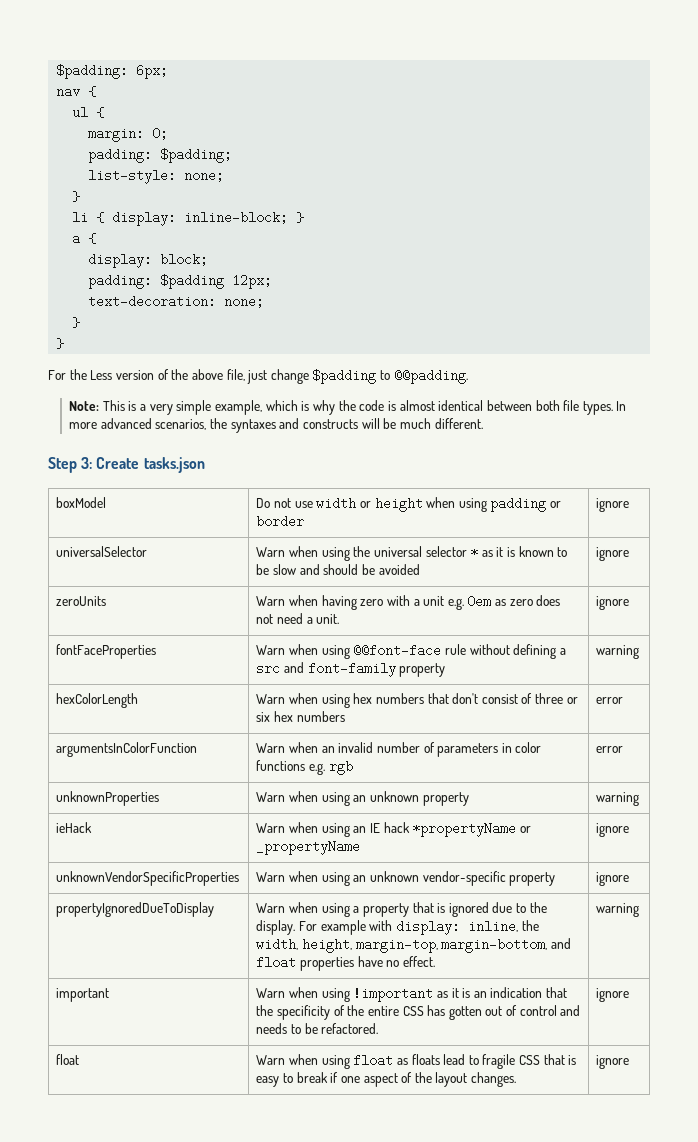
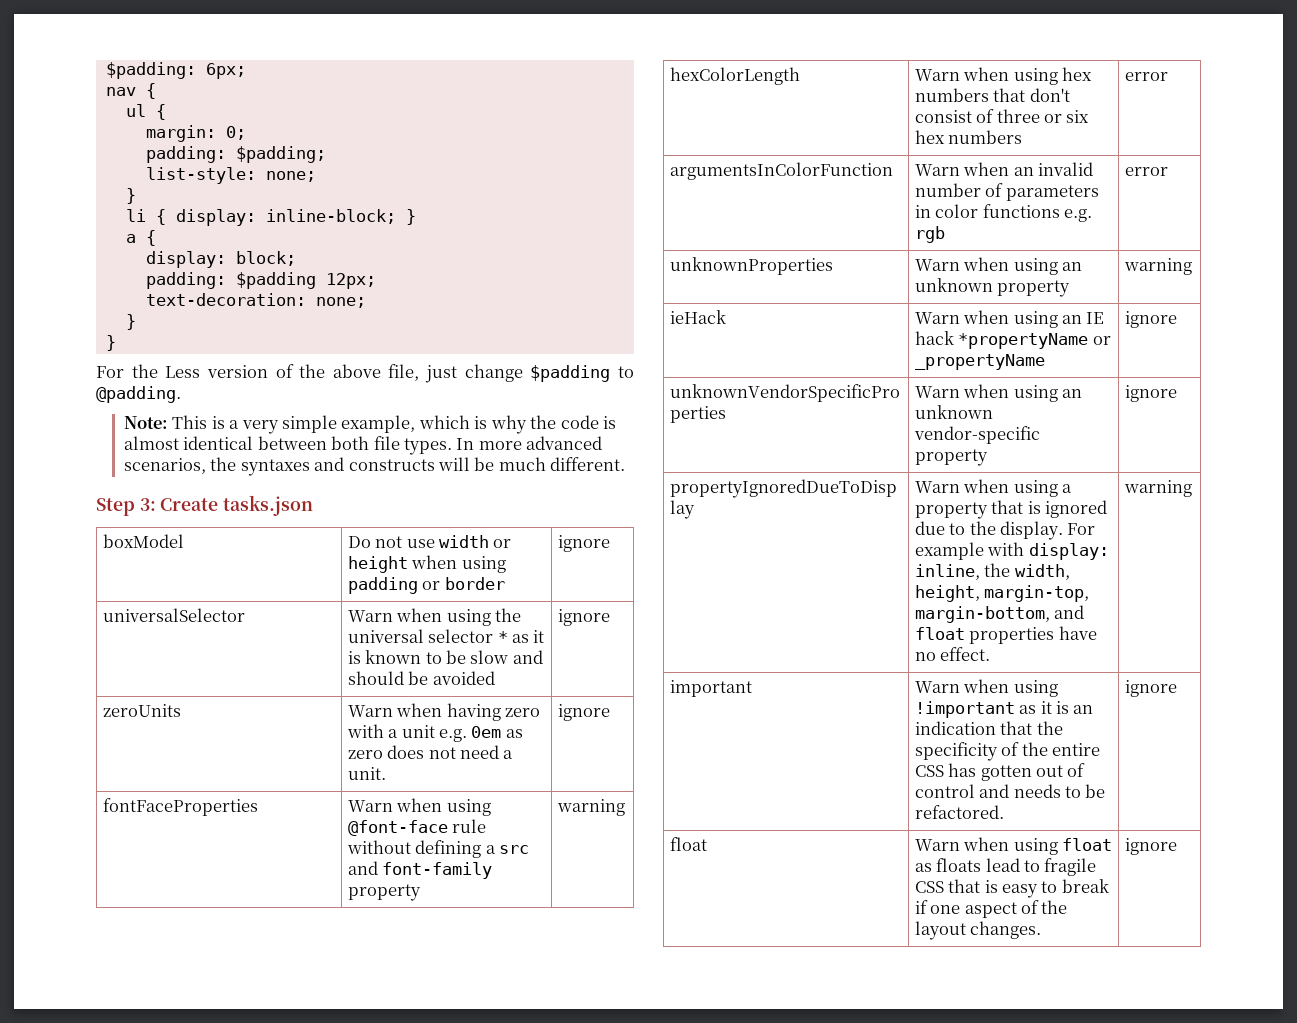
- For the Less version of the above file, just change $padding to @@padding.
+ For the Less version of the above file, just change $padding to @padding.
- fontFaceProperties | Warn when using @@font-face rule without defining a src and font-family property | warning
+ fontFaceProperties | Warn when using @font-face rule without defining a src and font-family property | warning

